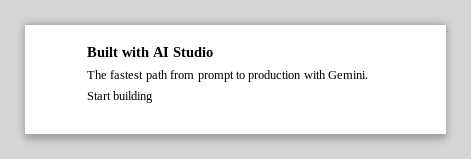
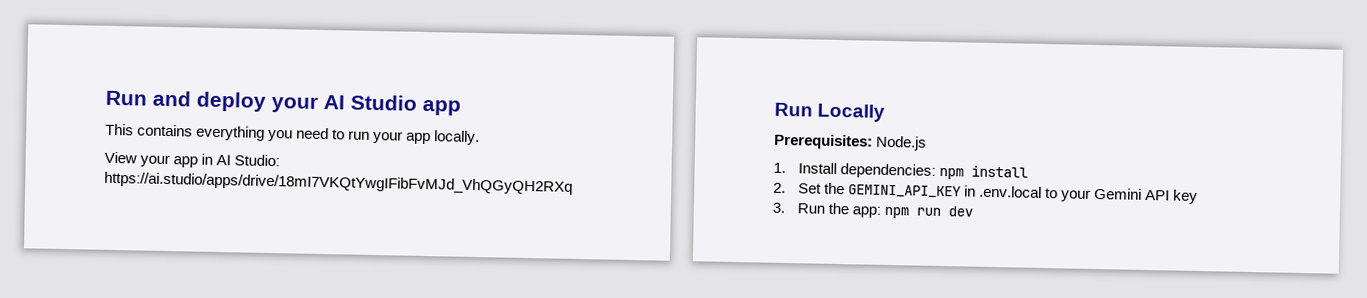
- Built with AI Studio
- The fastest path from prompt to production with Gemini.
- Start building
+ Run and deploy your AI Studio app
+ This contains everything you need to run your app locally.
+ View your app in AI Studio: https://ai.studio/apps/drive/18mI7VKQtYwgIFibFvMJd_VhQGyQH2RXq
+ Run Locally
+ Prerequisites: Node.js
+ 1. Install dependencies: npm install
+ 2. Set the GEMINI_API_KEY in .env.local to your Gemini API key
+ 3. Run the app: npm run dev

